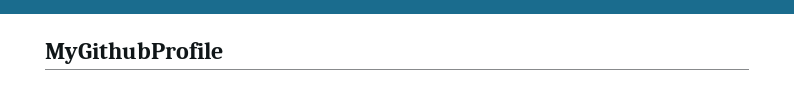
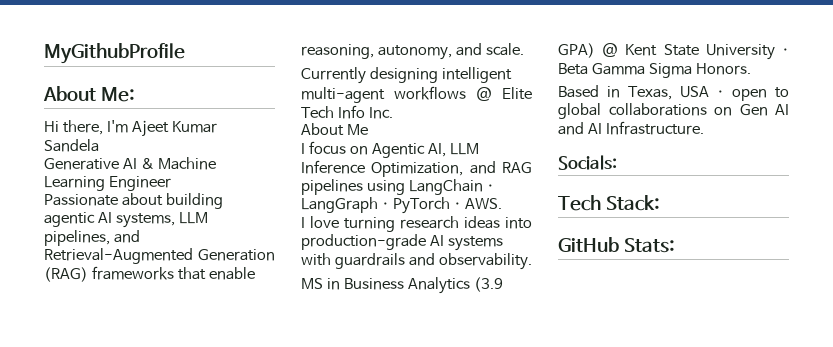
+ About Me:
+ Hi there, I'm Ajeet Kumar Sandela
+ Generative AI & Machine Learning Engineer
+ Passionate about building agentic AI systems, LLM pipelines, and Retrieval-Augmented Generation (RAG) frameworks that enable reasoning, autonomy, and scale.
+ Currently designing intelligent multi-agent workflows @ Elite Tech Info Inc.
+ About Me
+ I focus on Agentic AI, LLM Inference Optimization, and RAG pipelines using LangChain · LangGraph · PyTorch · AWS.
+ I love turning research ideas into production-grade AI systems with guardrails and observability.
+ MS in Business Analytics (3.9 GPA) @ Kent State University · Beta Gamma Sigma Honors.
+ Based in Texas, USA · open to global collaborations on Gen AI and AI Infrastructure.
+ Socials:
+ Tech Stack:
+ GitHub Stats:

